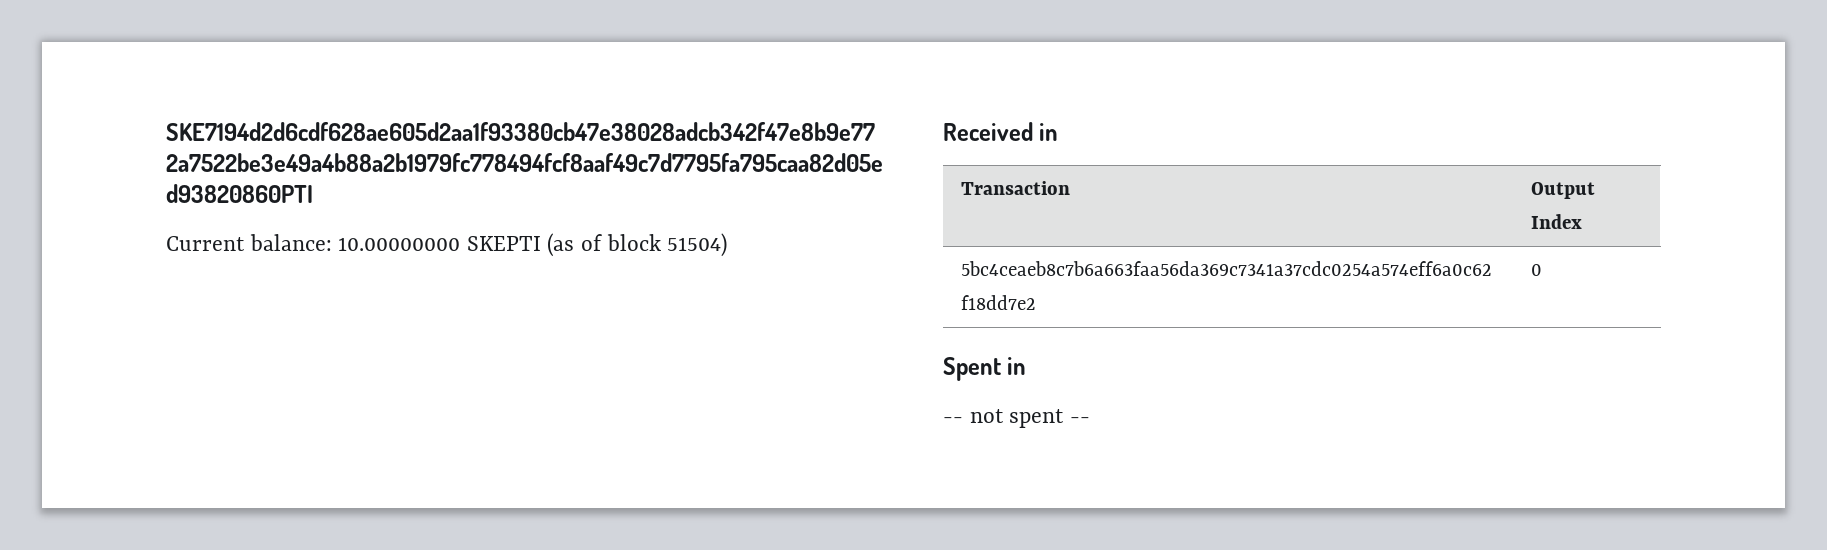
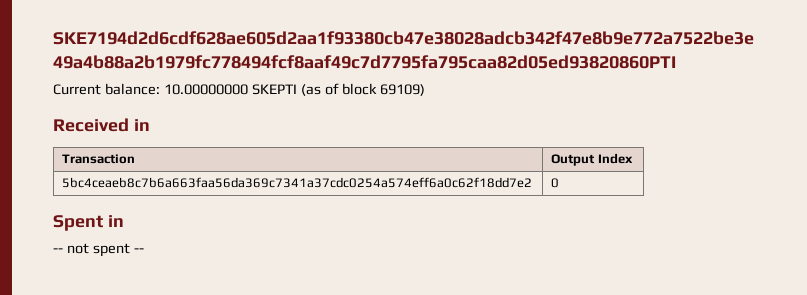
- Current balance: 10.00000000 SKEPTI (as of block 51504)
+ Current balance: 10.00000000 SKEPTI (as of block 69109)

